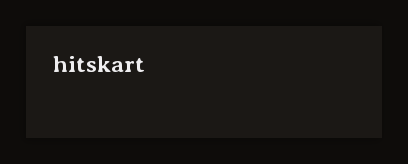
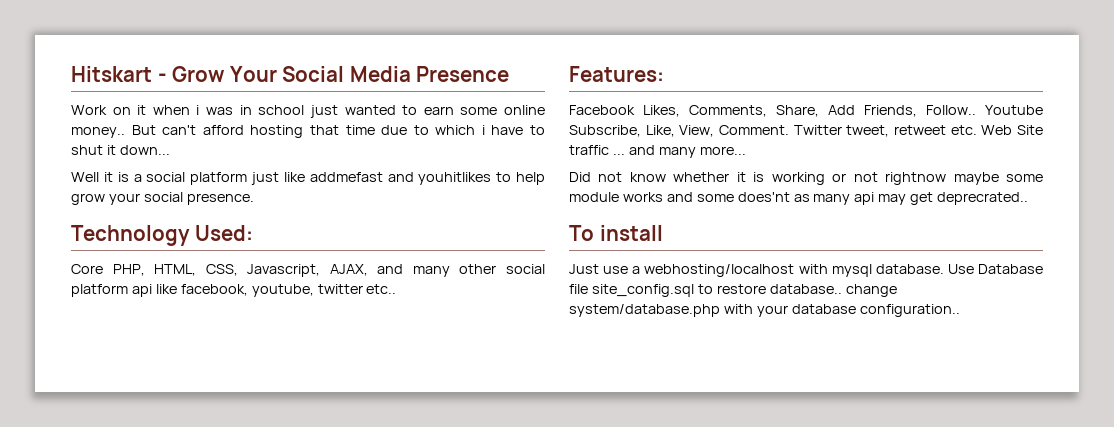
- hitskart
+ Hitskart - Grow Your Social Media Presence
+ Work on it when i was in school just wanted to earn some online money.. But can't afford hosting that time due to which i have to shut it down...
+ Well it is a social platform just like addmefast and youhitlikes to help grow your social presence.
+ Technology Used:
+ Core PHP, HTML, CSS, Javascript, AJAX, and many other social platform api like facebook, youtube, twitter etc..
+ Features:
+ Facebook Likes, Comments, Share, Add Friends, Follow.. Youtube Subscribe, Like, View, Comment. Twitter tweet, retweet etc. Web Site traffic ... and many more...
+ Did not know whether it is working or not rightnow maybe some module works and some does'nt as many api may get deprecrated..
+ To install
+ Just use a webhosting/localhost with mysql database. Use Database file site_config.sql to restore database.. change system/database.php with your database configuration..

